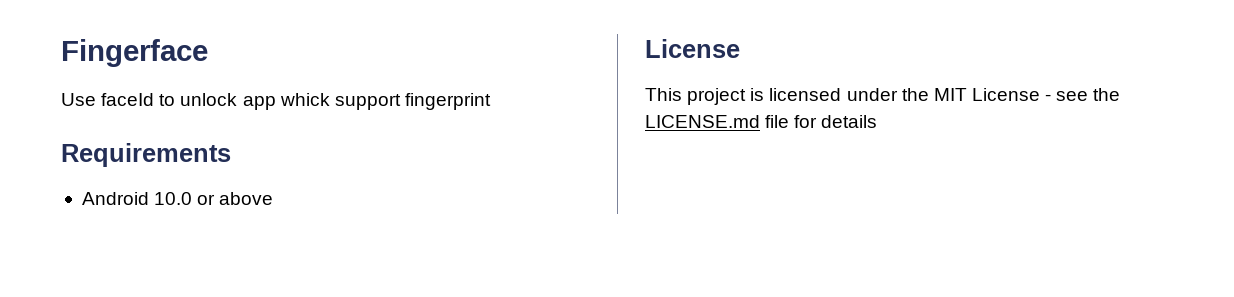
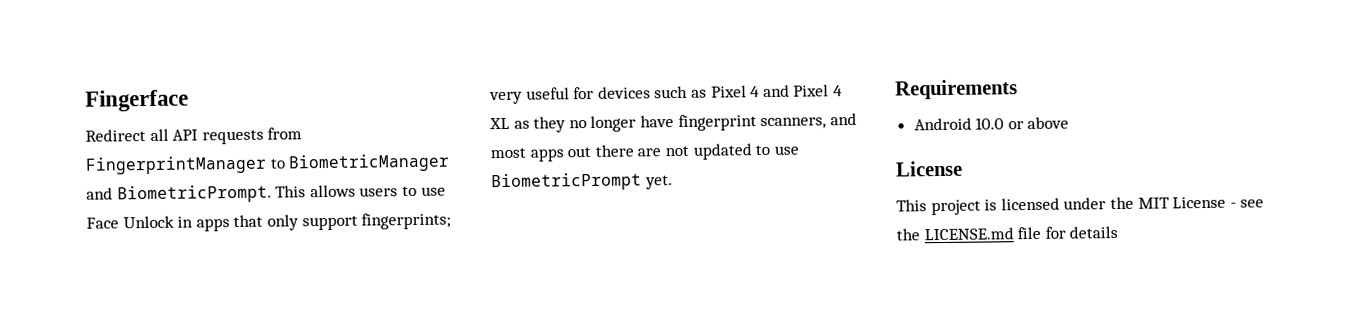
- Use faceId to unlock app whick support fingerprint
+ Redirect all API requests from FingerprintManager to BiometricManager and BiometricPrompt. This allows users to use Face Unlock in apps that only support fingerprints; very useful for devices such as Pixel 4 and Pixel 4 XL as they no longer have fingerprint scanners, and most apps out there are not updated to use BiometricPrompt yet.

